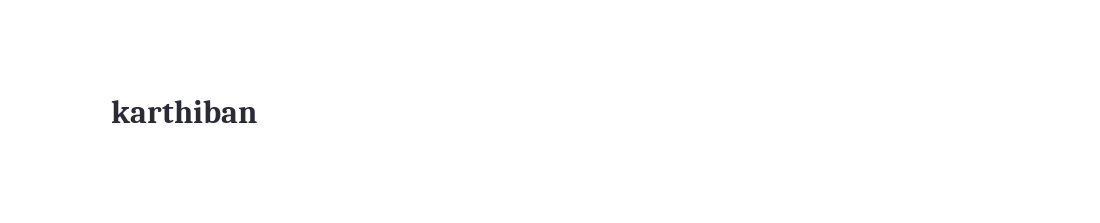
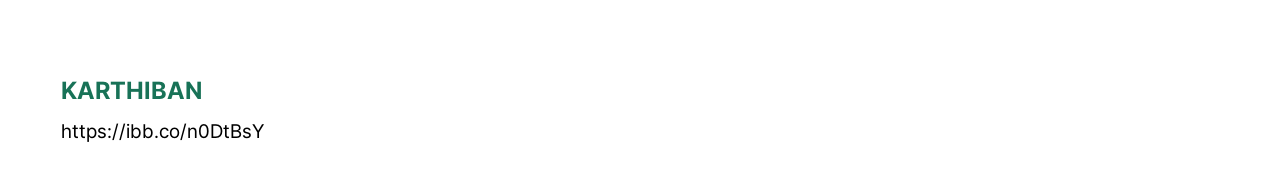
- karthiban
+ KARTHIBAN
+ https://ibb.co/n0DtBsY

